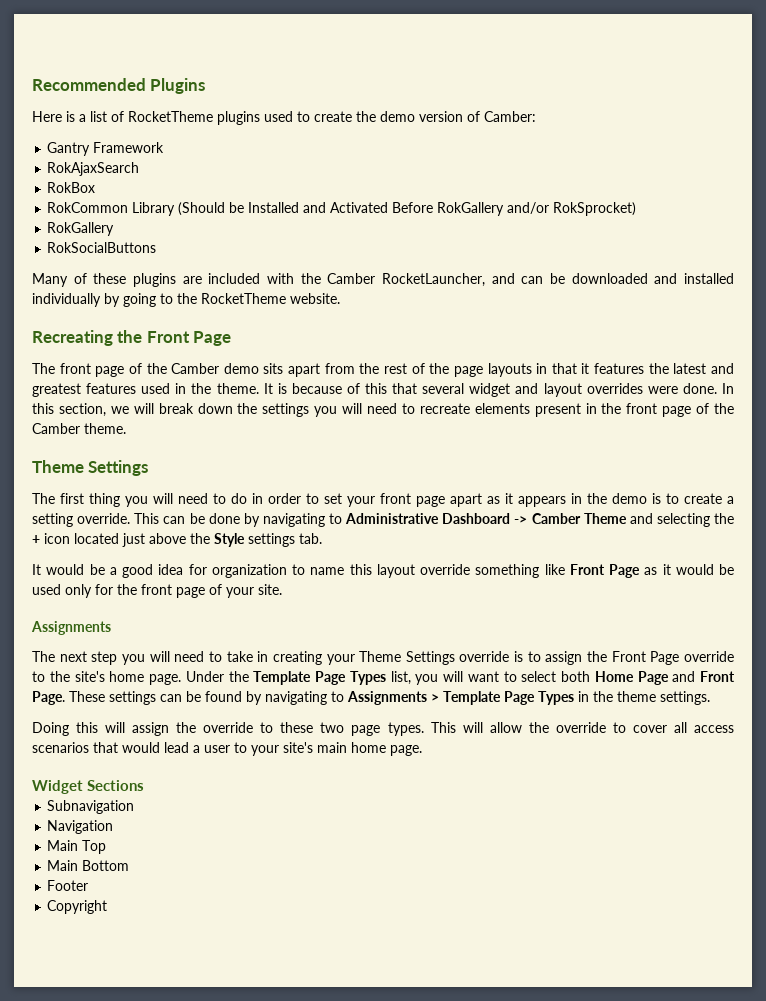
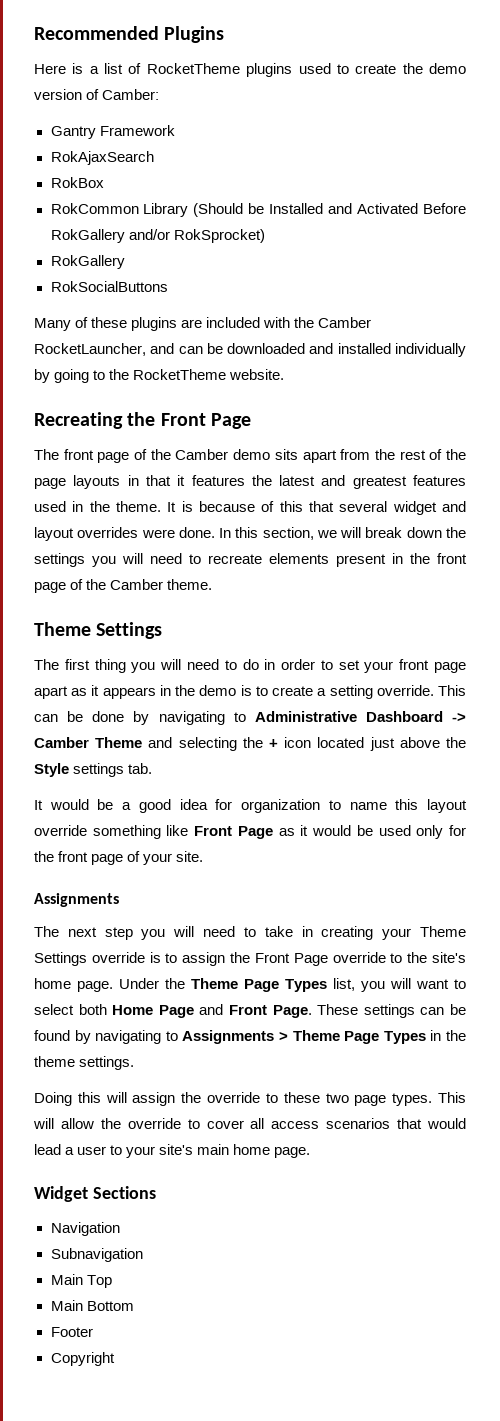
- Under the Template Page Types list, you will want to select both Home Page and Front Page.
+ Under the Theme Page Types list, you will want to select both Home Page and Front Page.
- These settings can be found by navigating to Assignments > Template Page Types in the theme settings.
+ These settings can be found by navigating to Assignments > Theme Page Types in the theme settings.
+ Navigation
- Navigation

